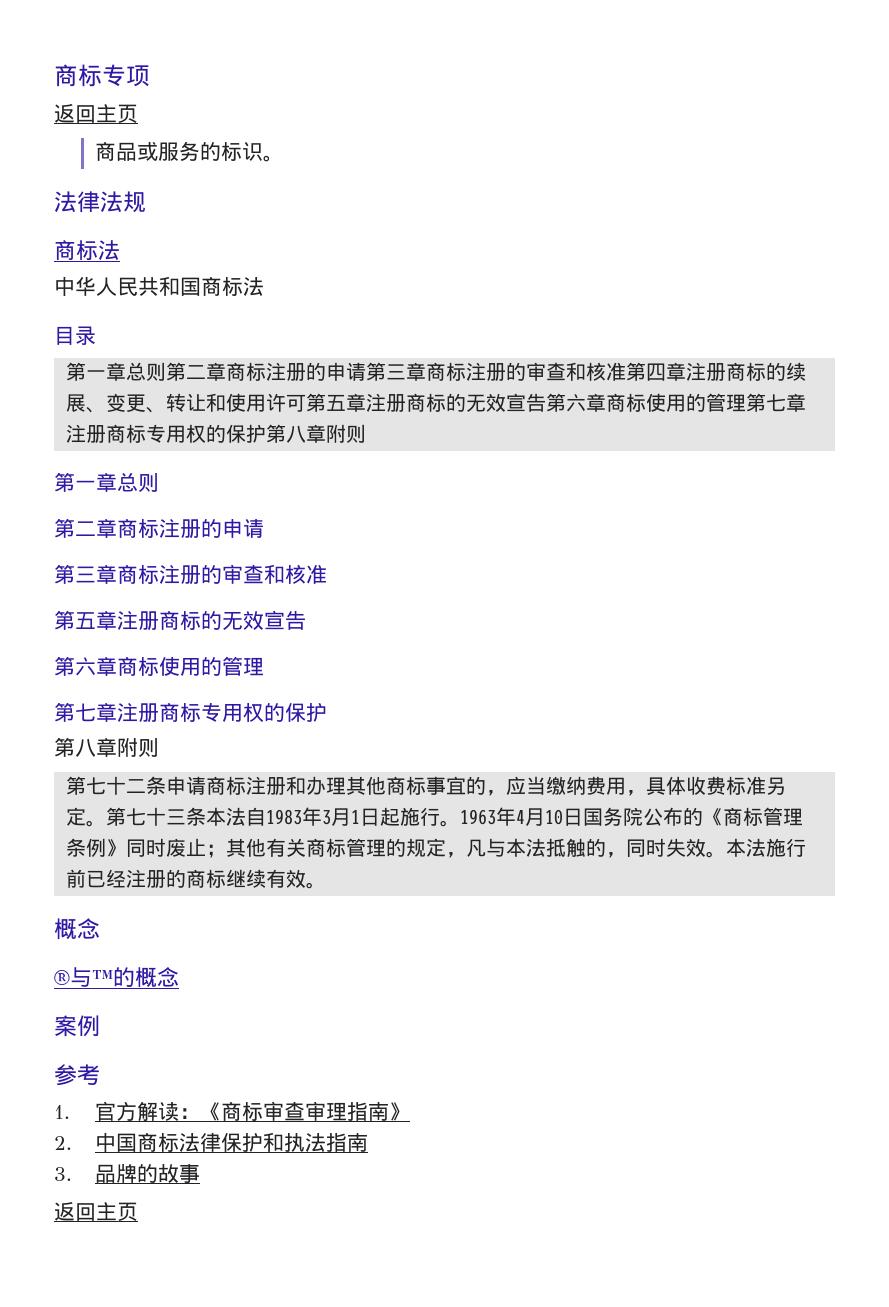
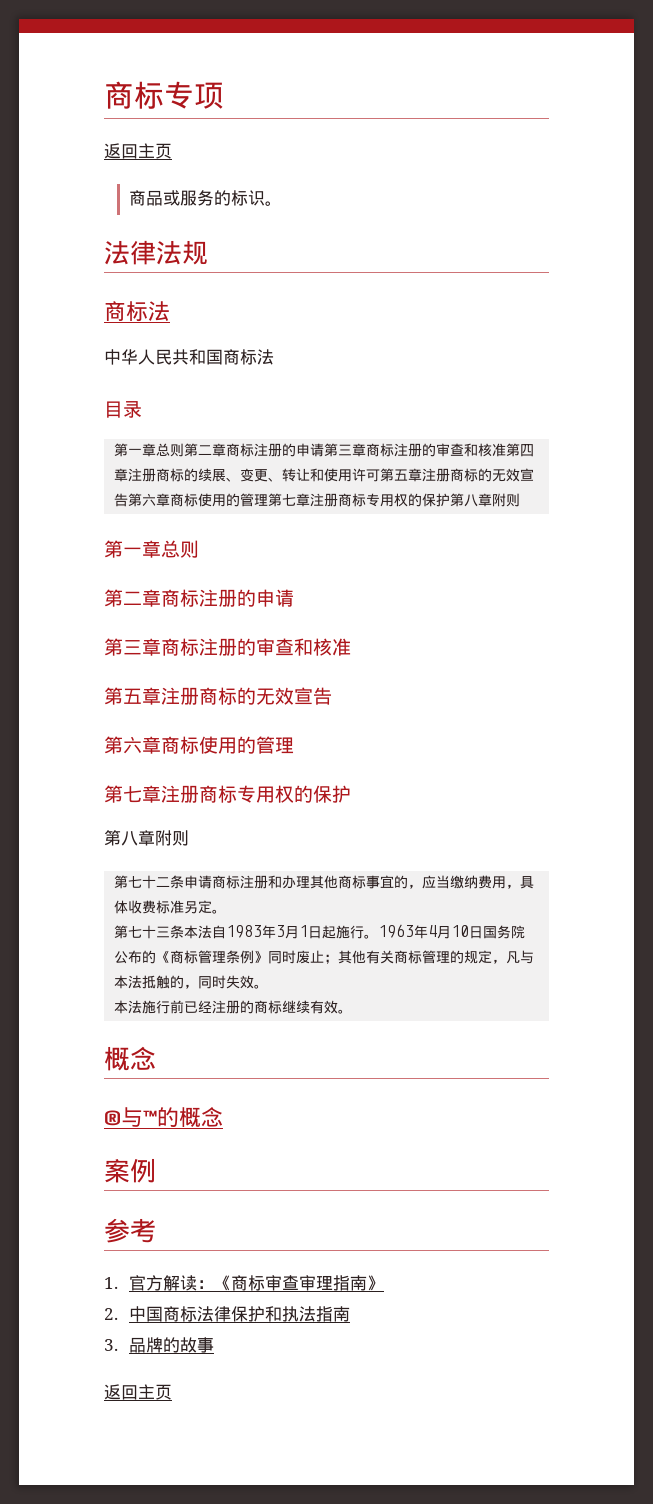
- 第七十二条申请商标注册和办理其他商标事宜的，应当缴纳费用，具体收费标准另定。第七十三条本法自1983年3月1日起施行。
+ 第七十二条申请商标注册和办理其他商标事宜的，应当缴纳费用，具体收费标准另定。
+ 第七十三条本法自1983年3月1日起施行。
- 1963年4月10日国务院公布的《商标管理条例》同时废止；其他有关商标管理的规定，凡与本法抵触的，同时失效。本法施行前已经注册的商标继续有效。
+ 1963年4月10日国务院公布的《商标管理条例》同时废止；其他有关商标管理的规定，凡与本法抵触的，同时失效。
+ 本法施行前已经注册的商标继续有效。

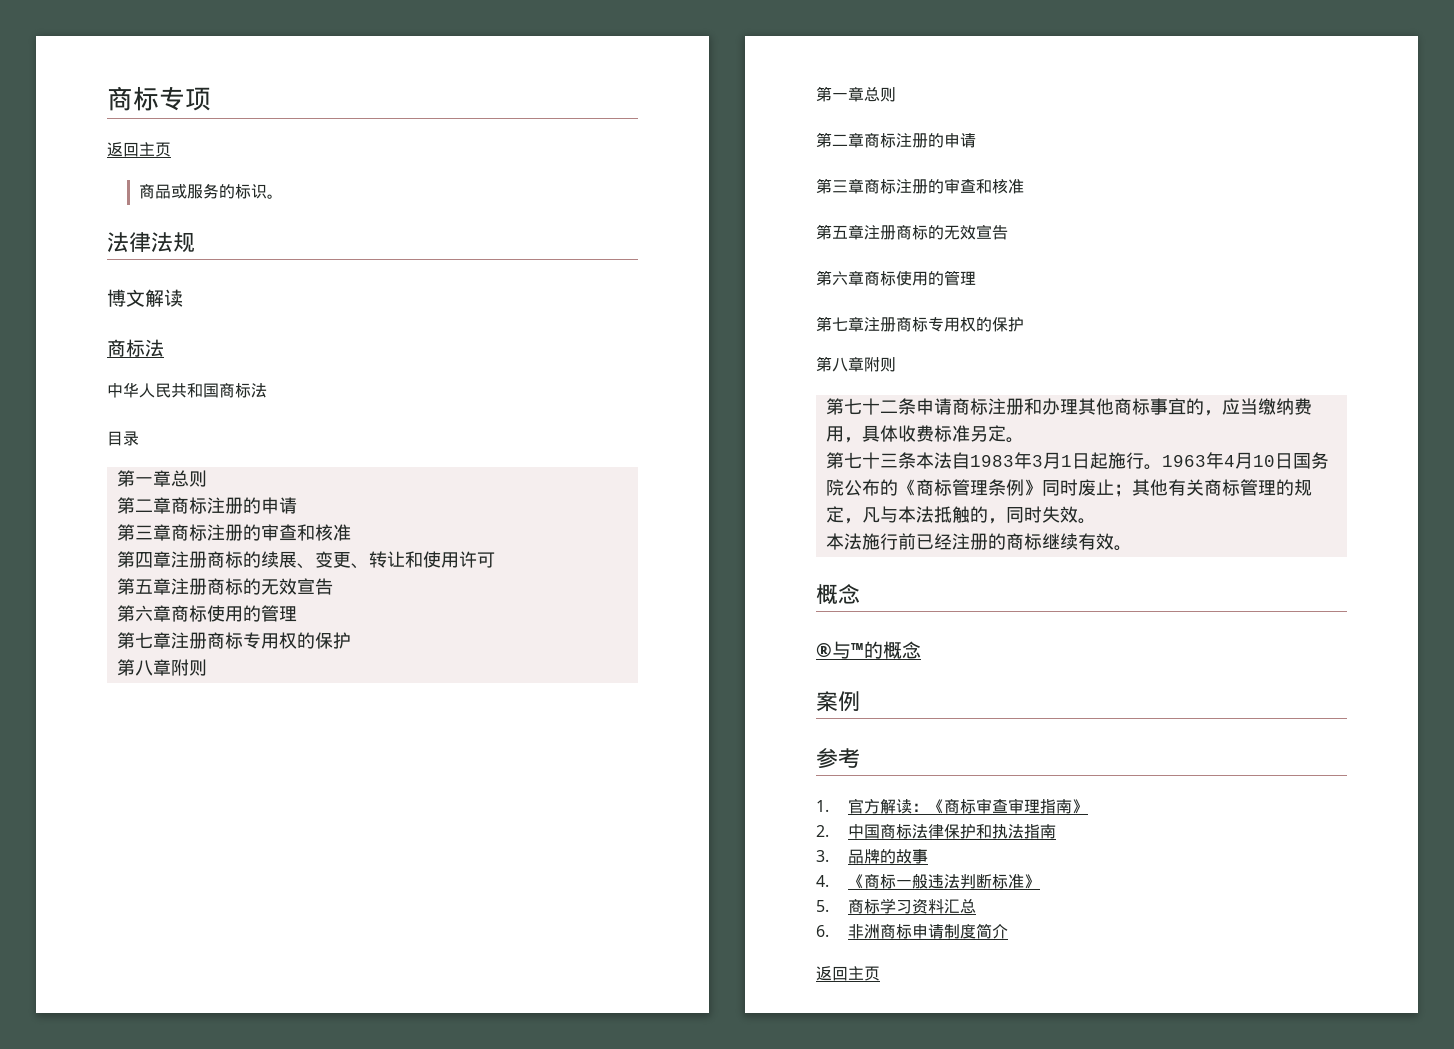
+ 博文解读
  目录
- 第一章总则第二章商标注册的申请第三章商标注册的审查和核准第四章注册商标的续展、变更、转让和使用许可第五章注册商标的无效宣告第六章商标使用的管理第七章注册商标专用权的保护第八章附则
+ 第一章总则
+ 第二章商标注册的申请
+ 第三章商标注册的审查和核准
+ 第四章注册商标的续展、变更、转让和使用许可
+ 第五章注册商标的无效宣告
+ 第六章商标使用的管理
+ 第七章注册商标专用权的保护
+ 第八章附则
+ 4.《商标一般违法判断标准》
+ 5.商标学习资料汇总
+ 6.非洲商标申请制度简介

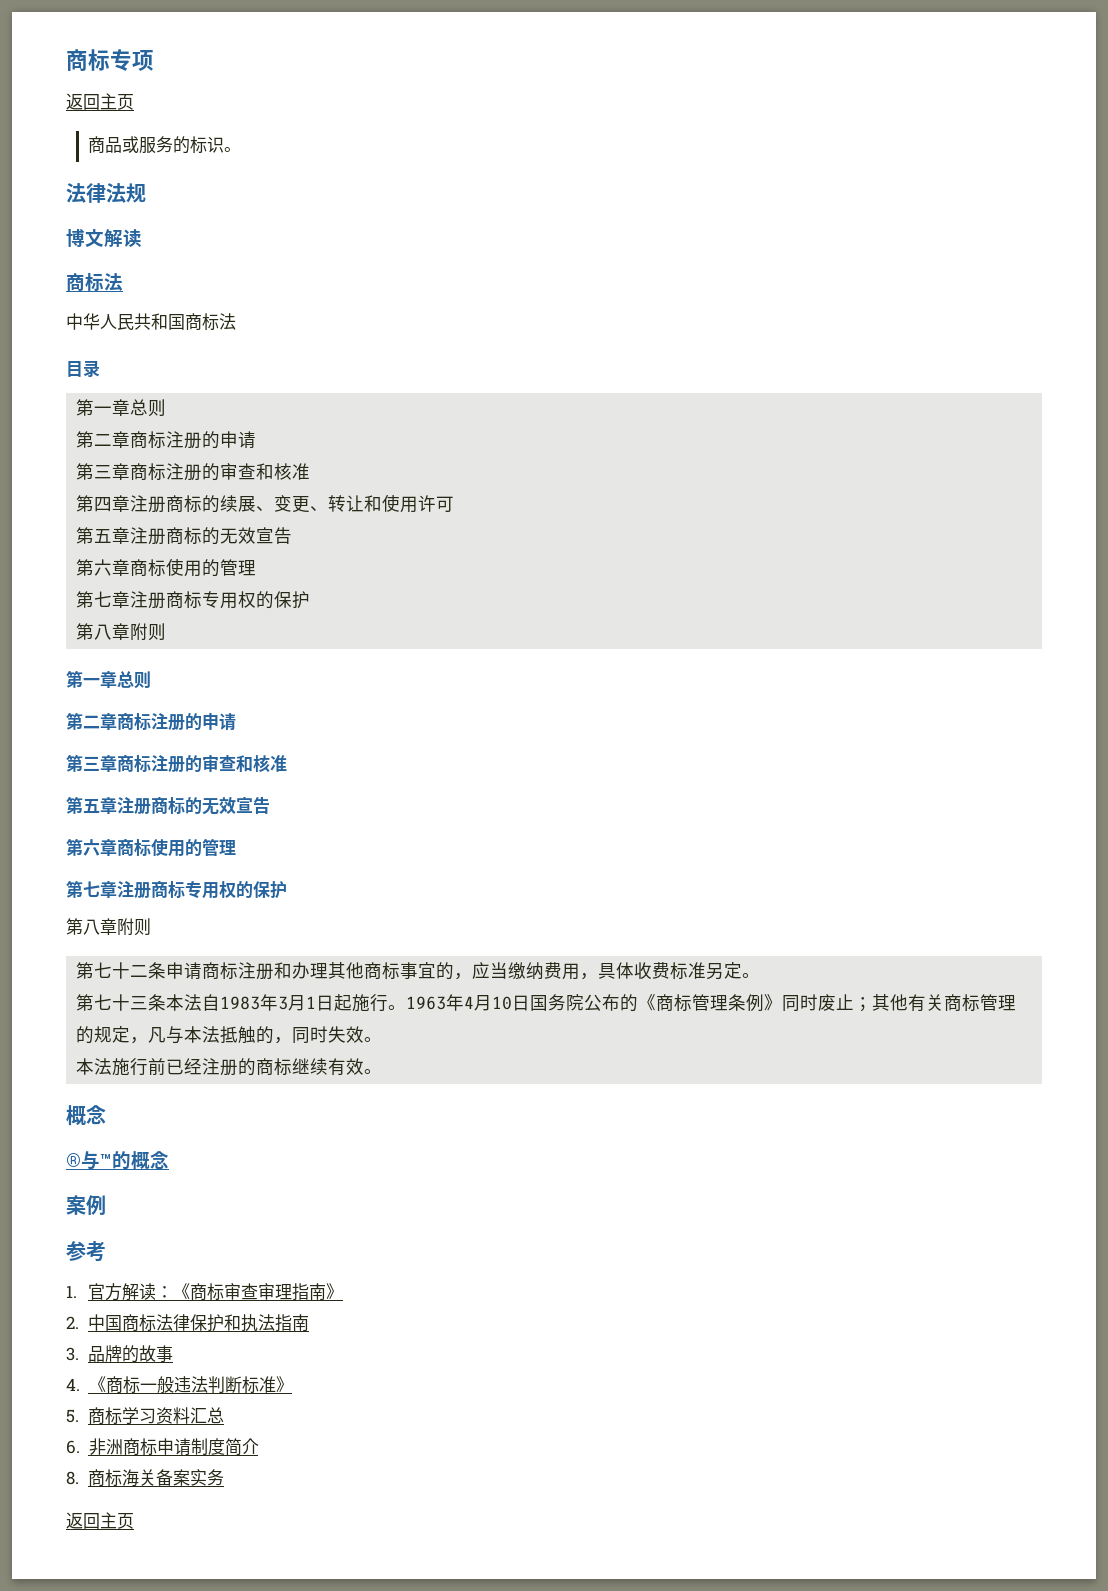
+ 8.商标海关备案实务

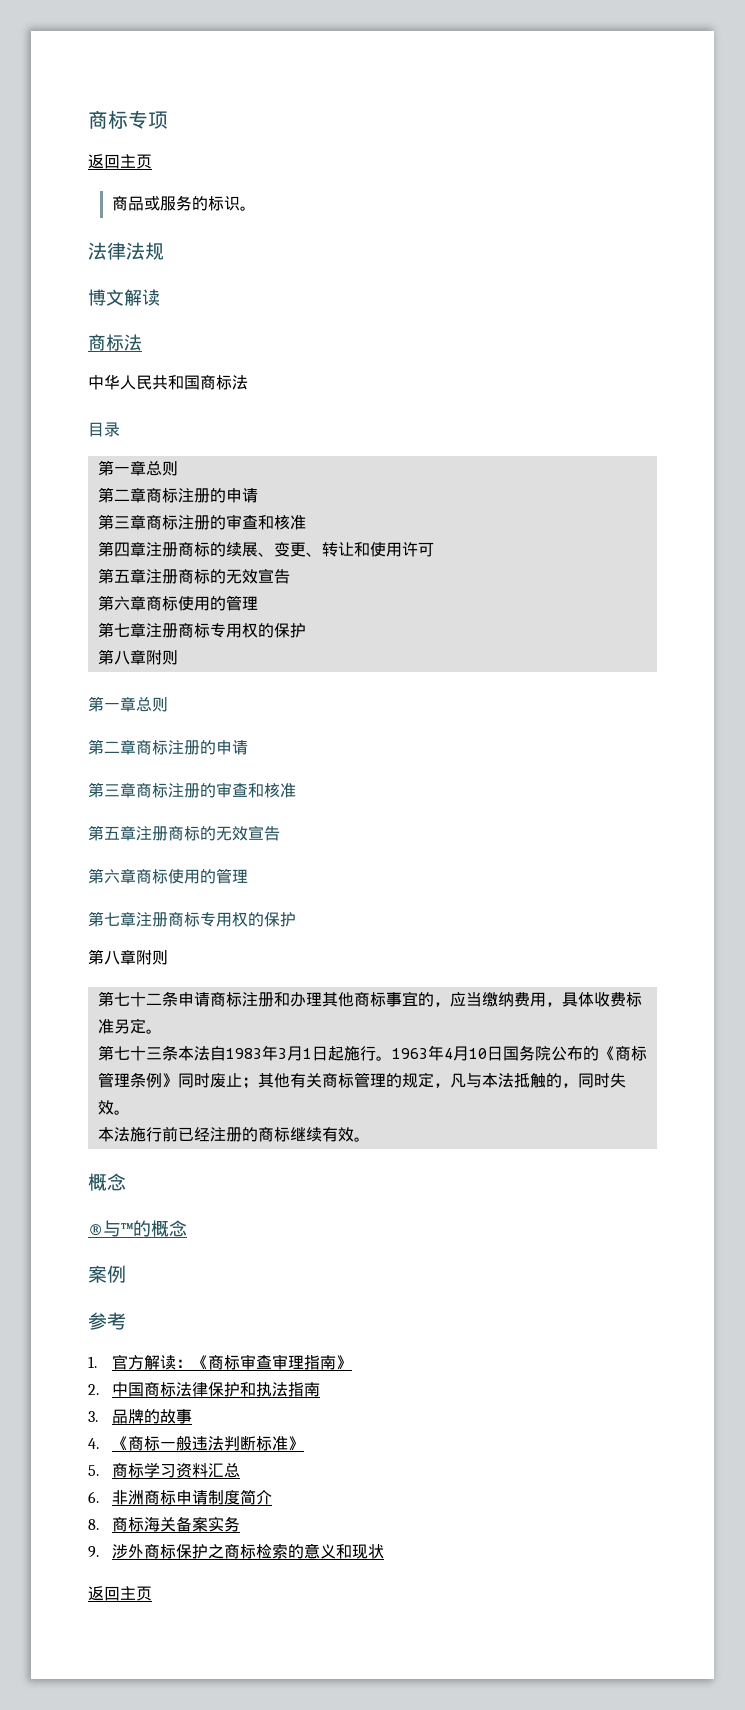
+ 9.涉外商标保护之商标检索的意义和现状

